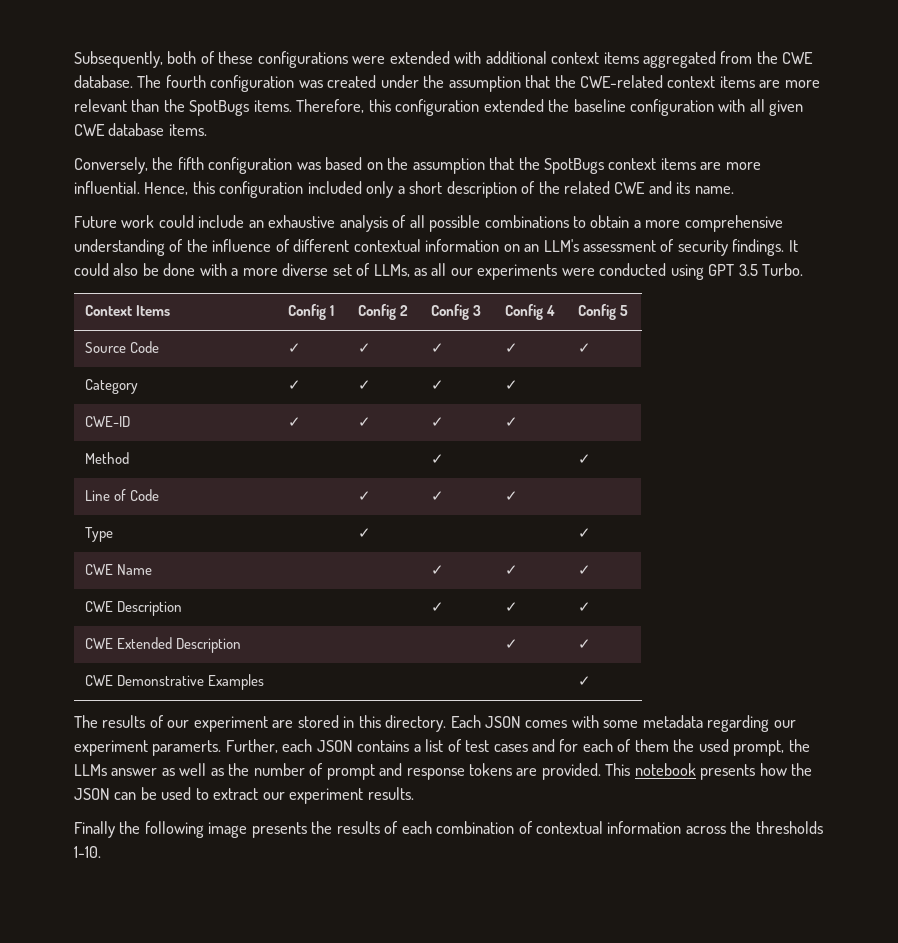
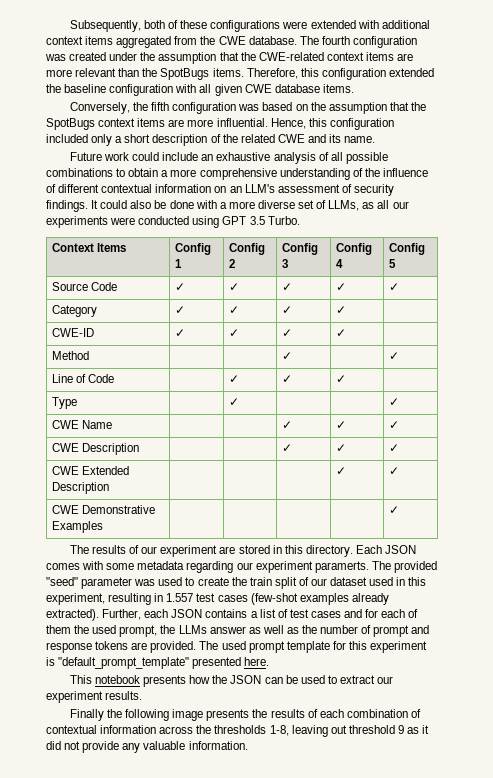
+ The provided "seed" parameter was used to create the train split of our dataset used in this experiment, resulting in 1.557 test cases (few-shot examples already extracted).
- Further, each JSON contains a list of test cases and for each of them the used prompt, the LLMs answer as well as the number of prompt and response tokens are provided. This notebook presents how the JSON can be used to extract our experiment results.
+ Further, each JSON contains a list of test cases and for each of them the used prompt, the LLMs answer as well as the number of prompt and response tokens are provided. The used prompt template for this experiment is "default_prompt_template" presented here.
+ This notebook presents how the JSON can be used to extract our experiment results.
- Finally the following image presents the results of each combination of contextual information across the thresholds 1-10.
+ Finally the following image presents the results of each combination of contextual information across the thresholds 1-8, leaving out threshold 9 as it did not provide any valuable information.

